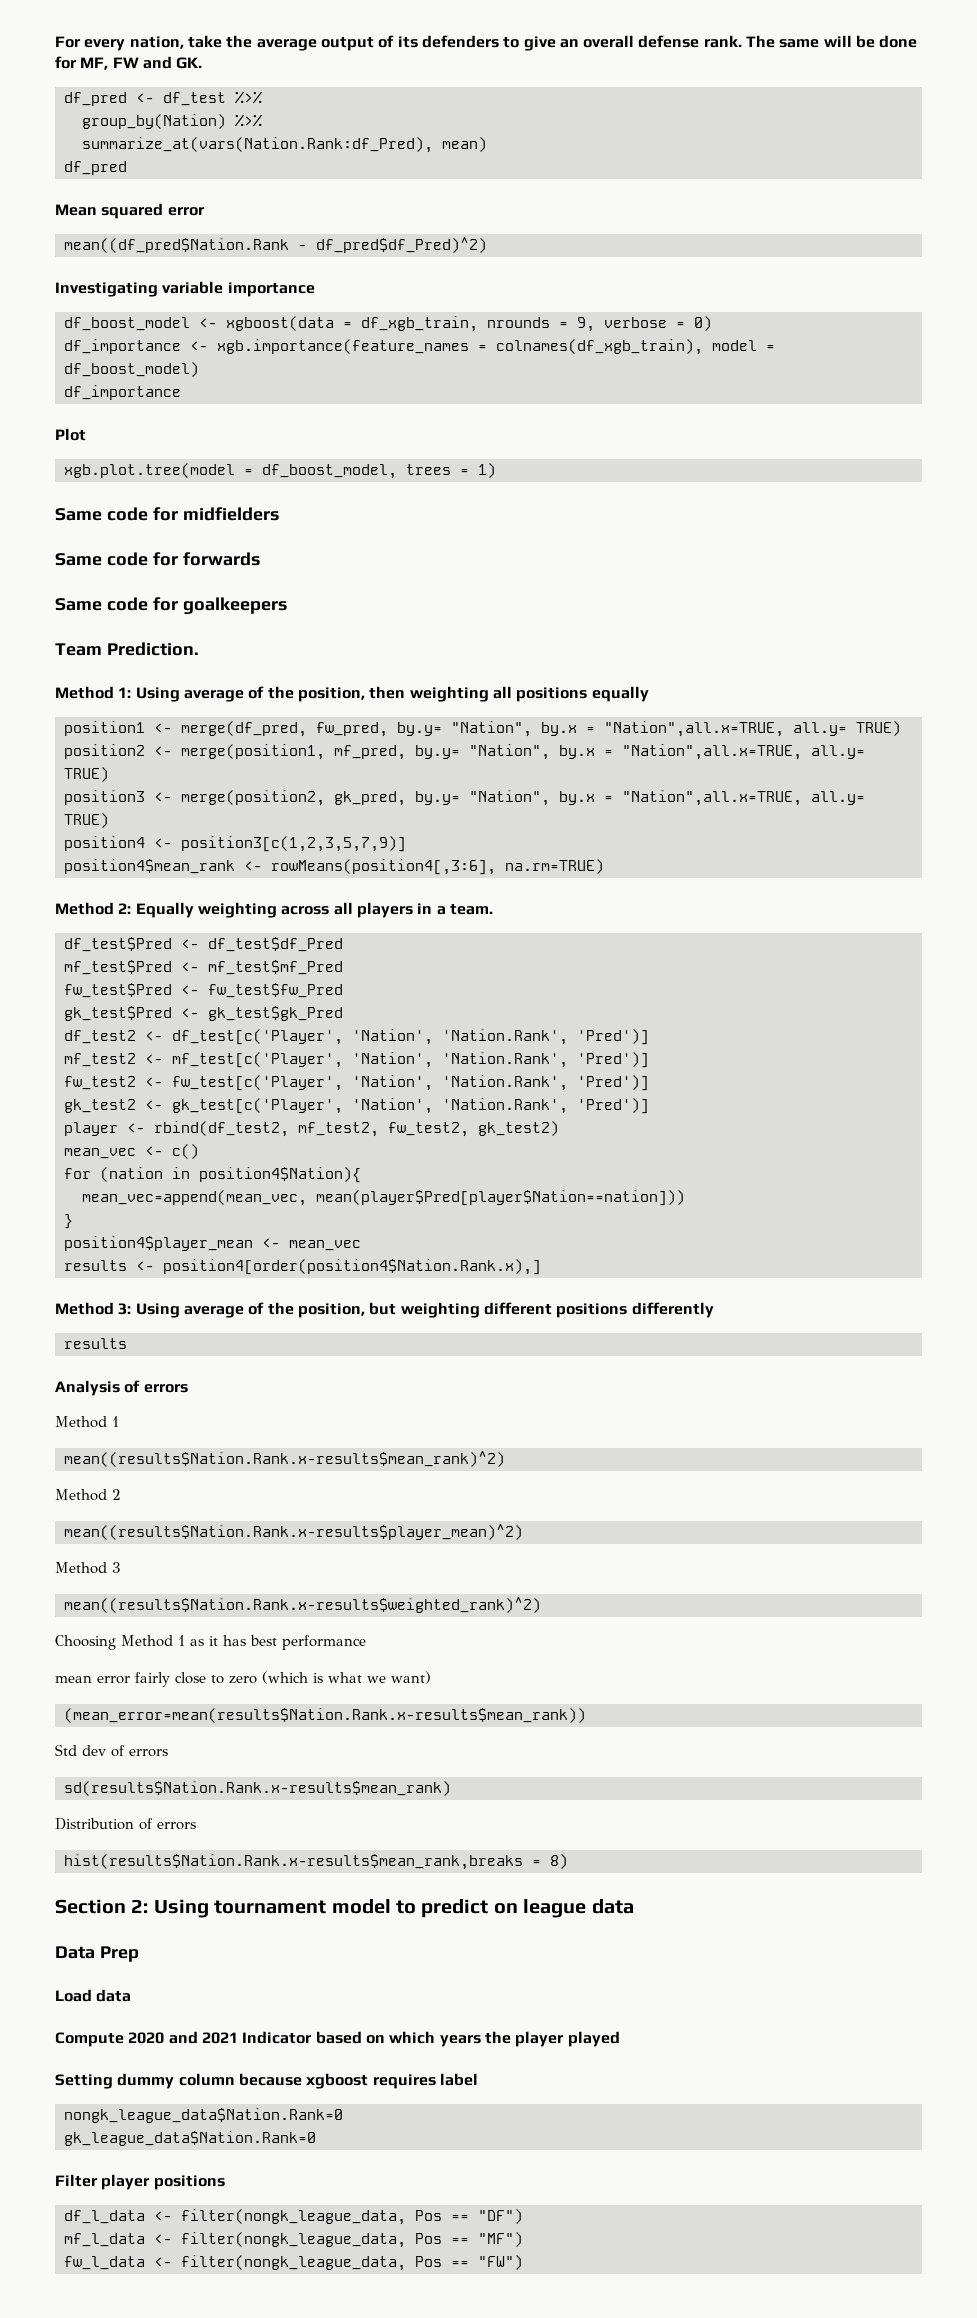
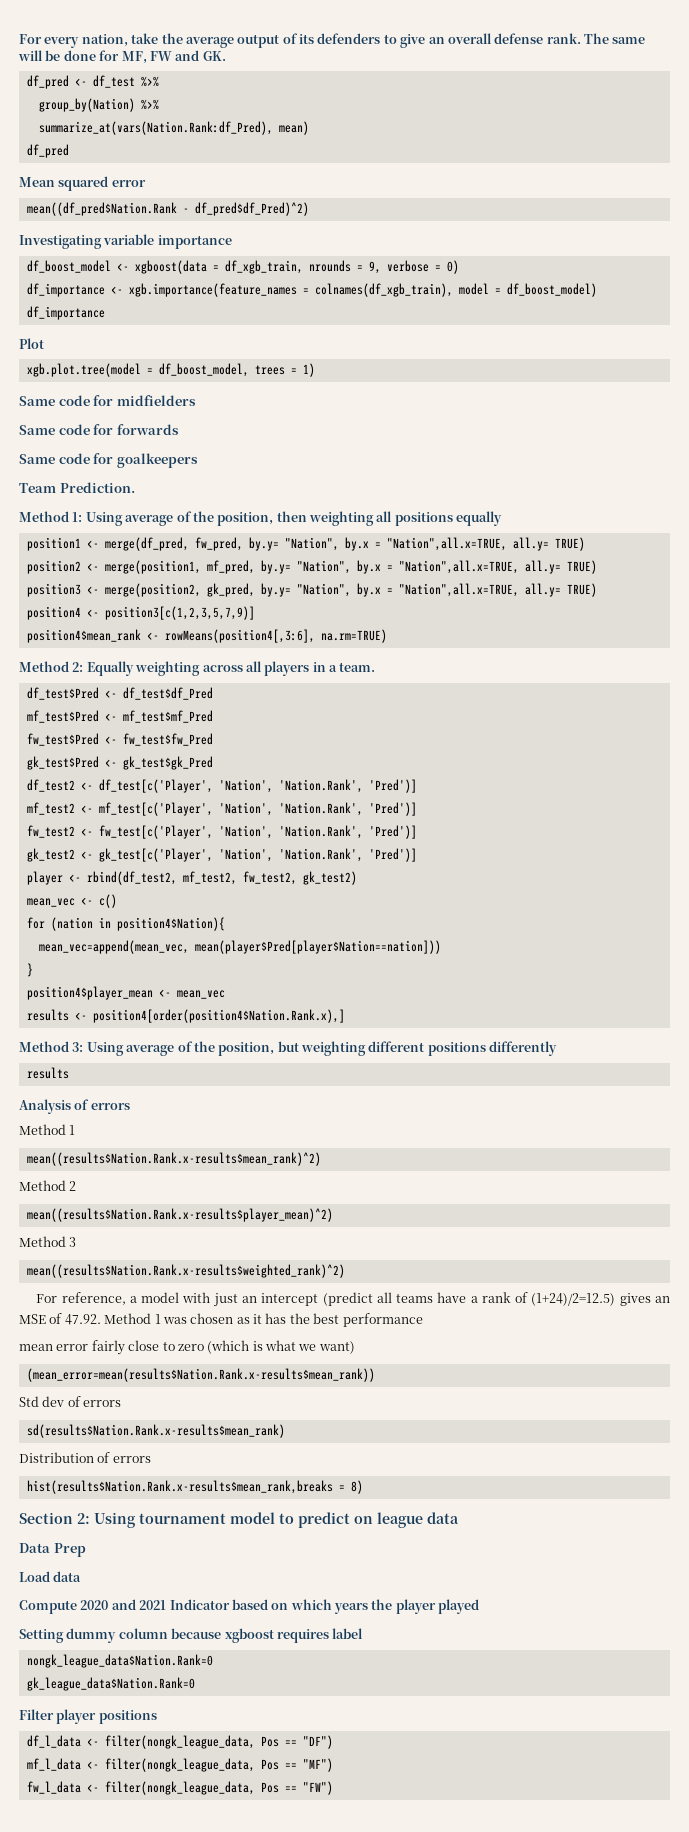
- Choosing Method 1 as it has best performance
+ For reference, a model with just an intercept (predict all teams have a rank of (1+24)/2=12.5) gives an MSE of 47.92. Method 1 was chosen as it has the best performance

